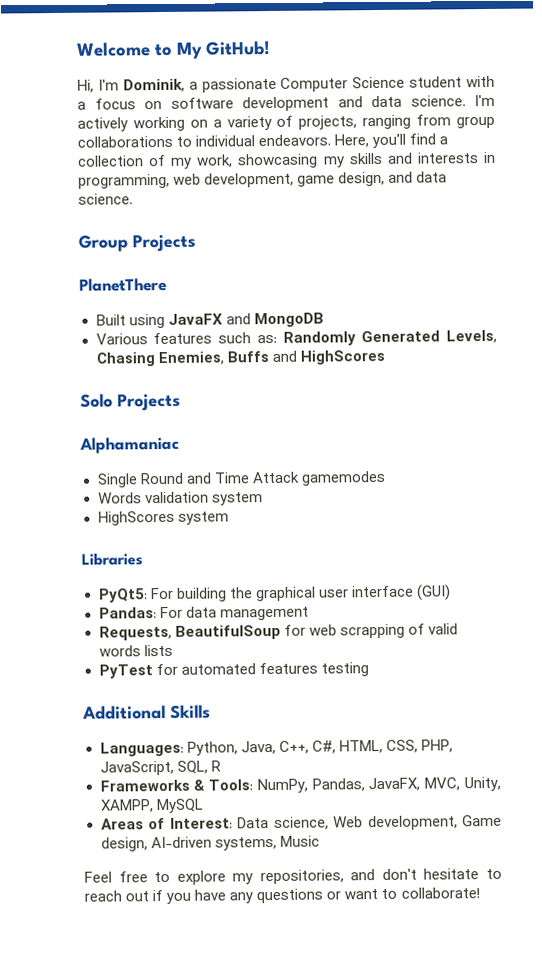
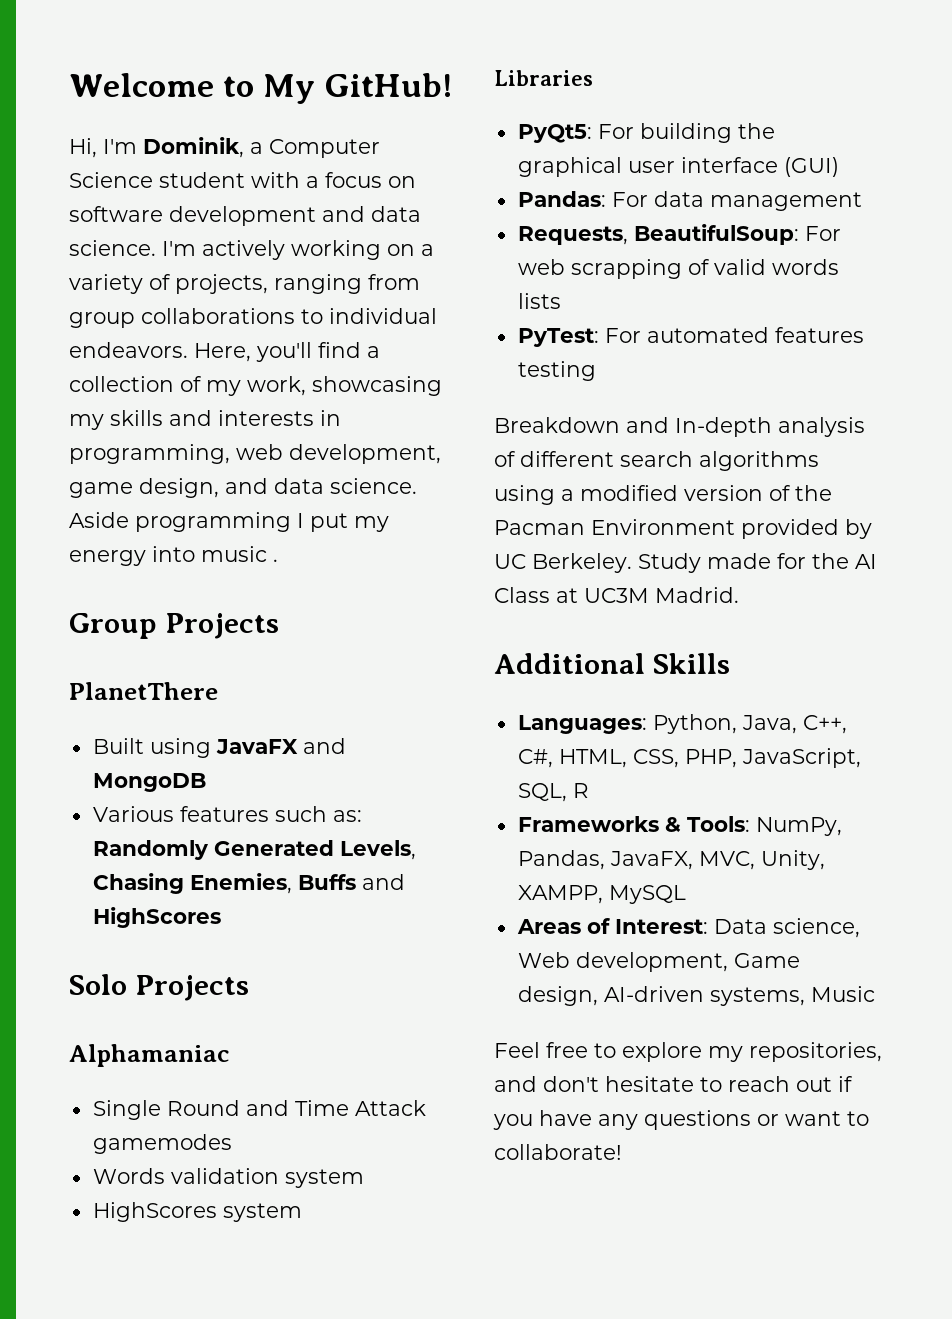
- Hi, I'm Dominik, a passionate Computer Science student with a focus on software development and data science.
+ Hi, I'm Dominik, a Computer Science student with a focus on software development and data science.
+ Aside programming I put my energy into music .
- Requests, BeautifulSoup for web scrapping of valid words lists
+ Requests, BeautifulSoup: For web scrapping of valid words lists
- PyTest for automated features testing
+ PyTest: For automated features testing
+ Breakdown and In-depth analysis of different search algorithms using a modified version of the Pacman Environment provided by UC Berkeley. Study made for the AI Class at UC3M Madrid.

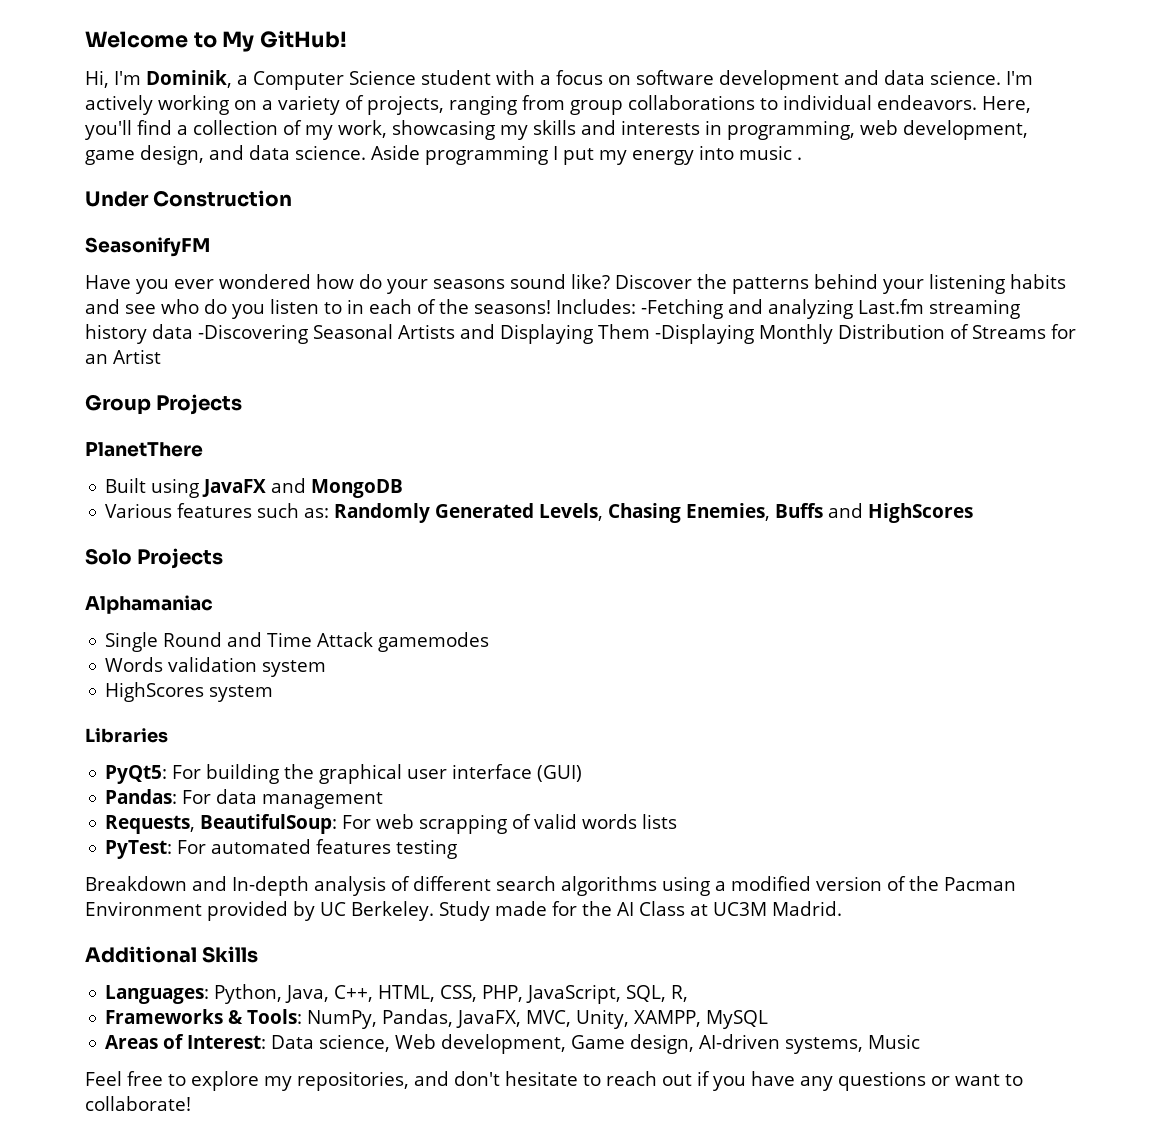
+ Under Construction
+ SeasonifyFM
+ Have you ever wondered how do your seasons sound like? Discover the patterns behind your listening habits and see who do you listen to in each of the seasons! Includes: -Fetching and analyzing Last.fm streaming history data -Discovering Seasonal Artists and Displaying Them -Displaying Monthly Distribution of Streams for an Artist
- Languages: Python, Java, C++, C#, HTML, CSS, PHP, JavaScript, SQL, R
+ Languages: Python, Java, C++, HTML, CSS, PHP, JavaScript, SQL, R,

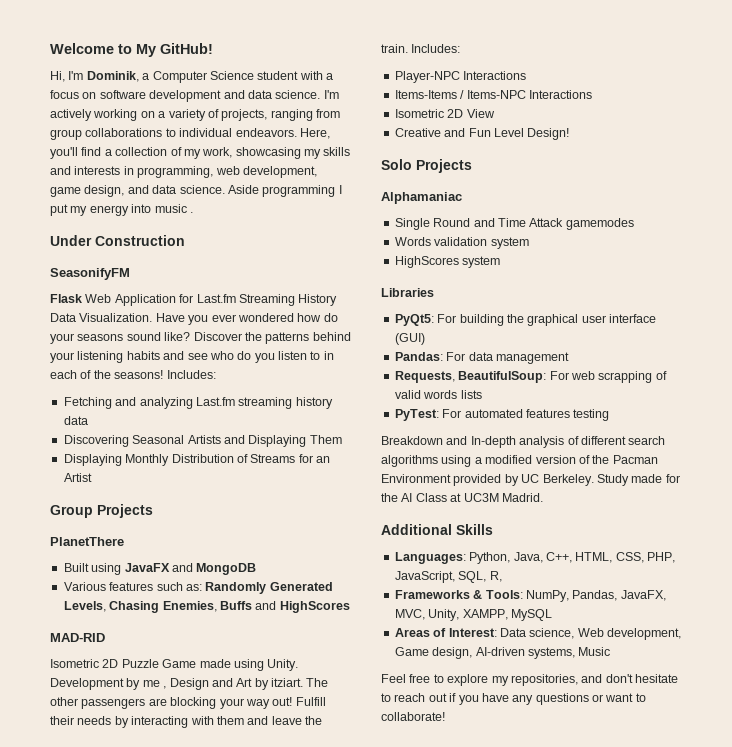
+ Flask Web Application for Last.fm Streaming History Data Visualization.
- Discover the patterns behind your listening habits and see who do you listen to in each of the seasons! Includes: -Fetching and analyzing Last.fm streaming history data -Discovering Seasonal Artists and Displaying Them -Displaying Monthly Distribution of Streams for an Artist
+ Discover the patterns behind your listening habits and see who do you listen to in each of the seasons! Includes:
+ Fetching and analyzing Last.fm streaming history data
+ Discovering Seasonal Artists and Displaying Them
+ Displaying Monthly Distribution of Streams for an Artist
+ MAD-RID
+ Isometric 2D Puzzle Game made using Unity. Development by me , Design and Art by itziart. The other passengers are blocking your way out! Fulfill their needs by interacting with them and leave the train. Includes:
+ Player-NPC Interactions
+ Items-Items / Items-NPC Interactions
+ Isometric 2D View
+ Creative and Fun Level Design!

